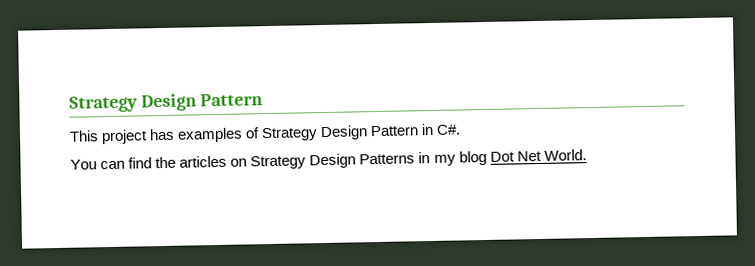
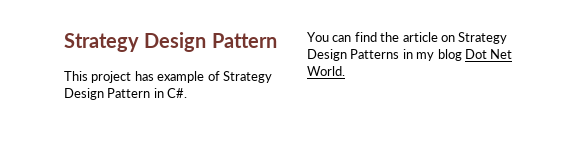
- This project has examples of Strategy Design Pattern in C#.
+ This project has example of Strategy Design Pattern in C#.
- You can find the articles on Strategy Design Patterns in my blog Dot Net World.
+ You can find the article on Strategy Design Patterns in my blog Dot Net World.

